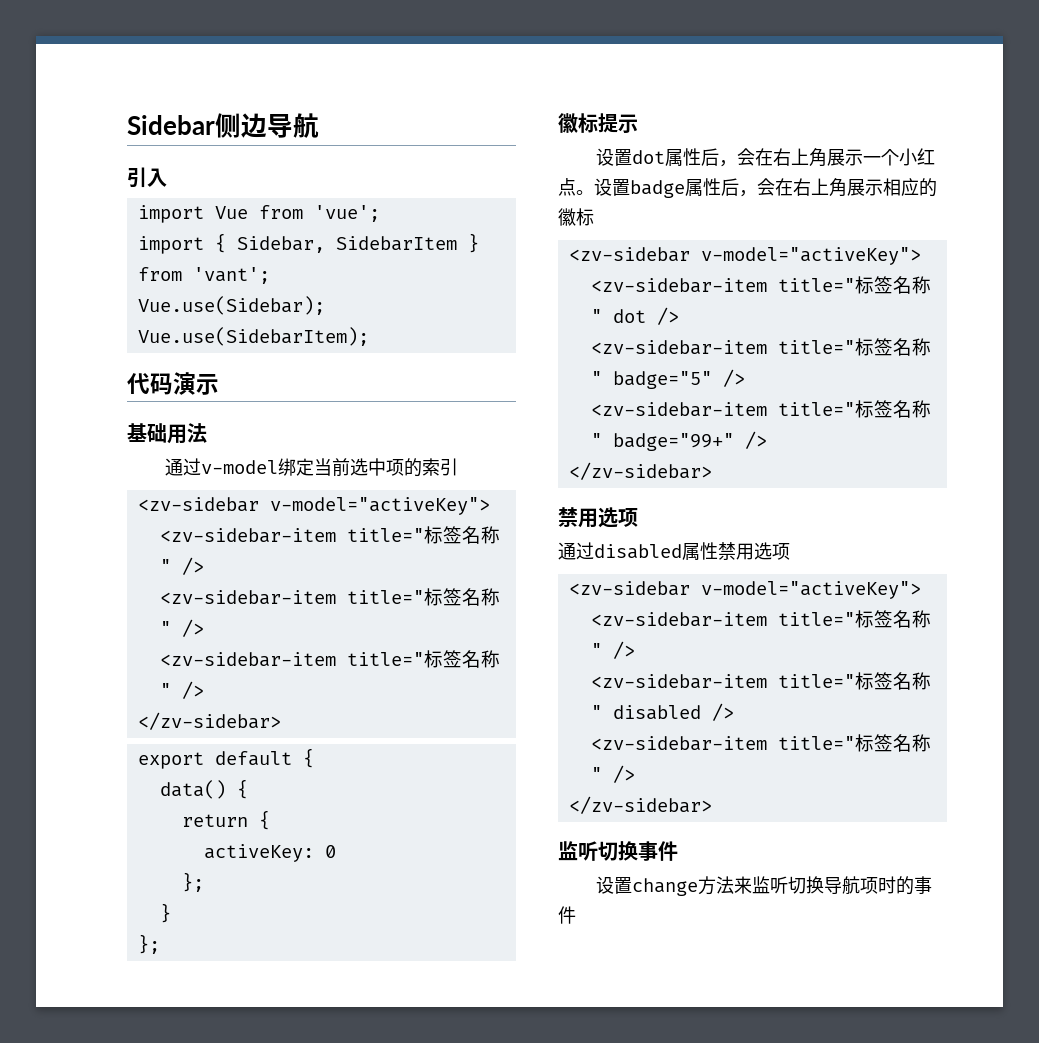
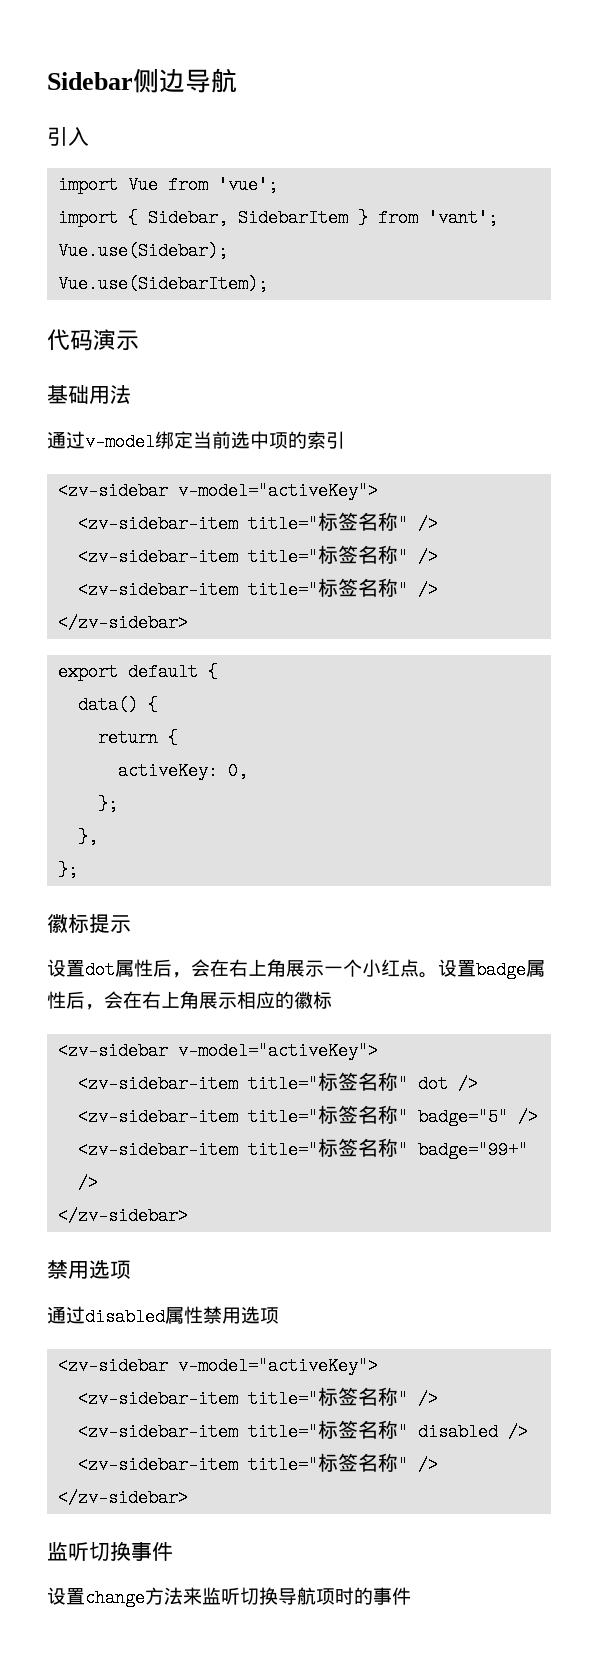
- activeKey: 0
+ activeKey: 0,
  };
- }
+ },

